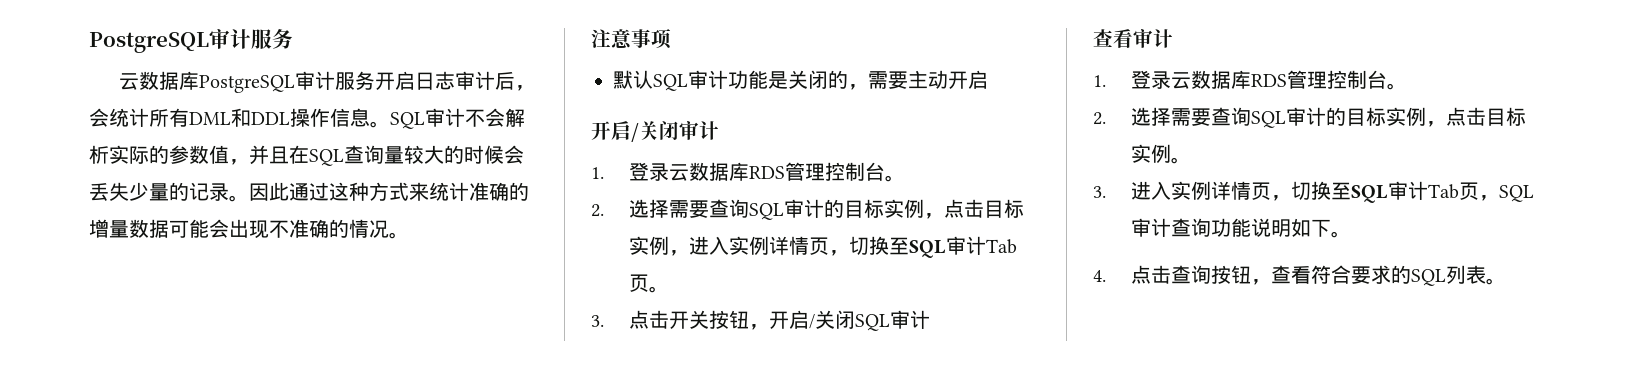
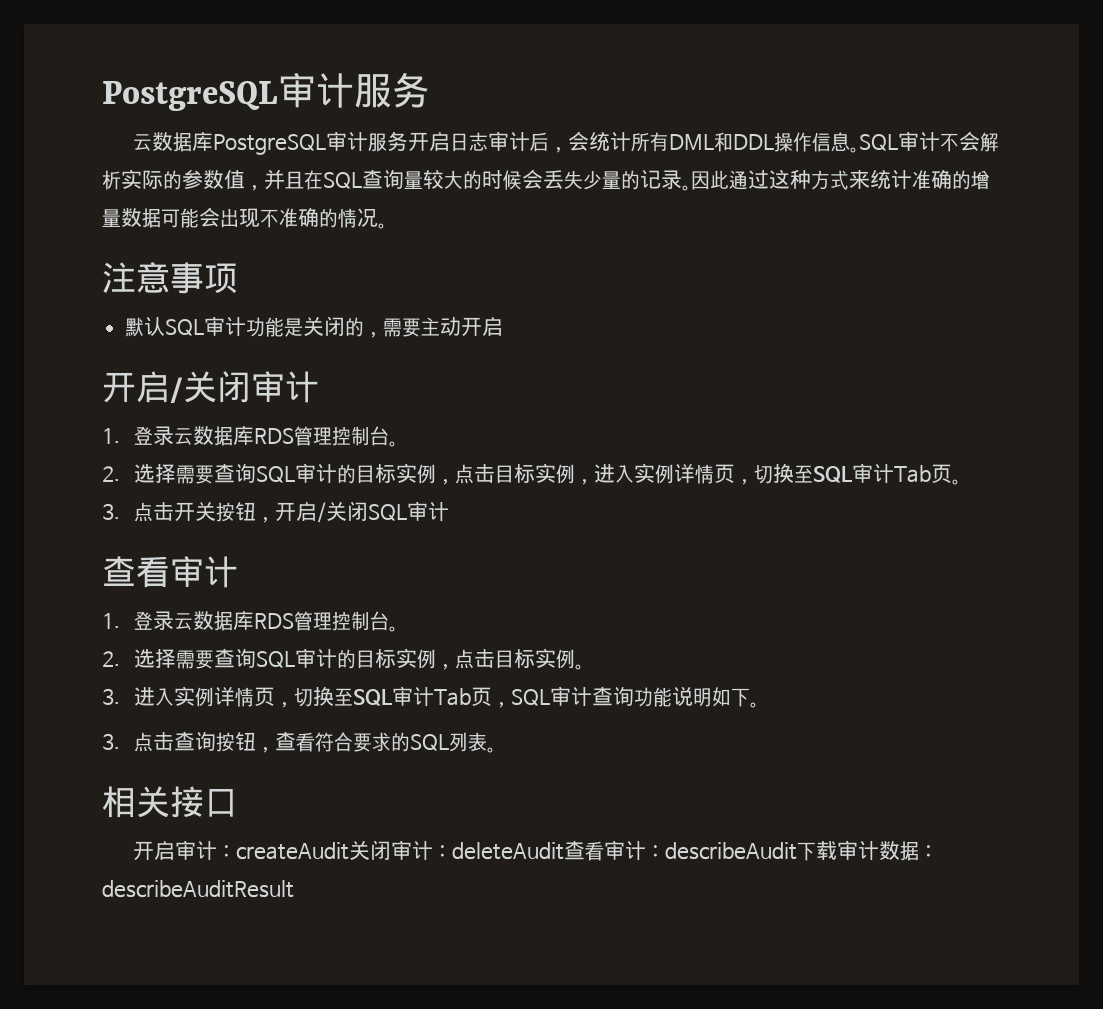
- 4.点击查询按钮，查看符合要求的SQL列表。
+ 3.点击查询按钮，查看符合要求的SQL列表。
+ 相关接口
+ 开启审计：createAudit关闭审计：deleteAudit查看审计：describeAudit下载审计数据：describeAuditResult

